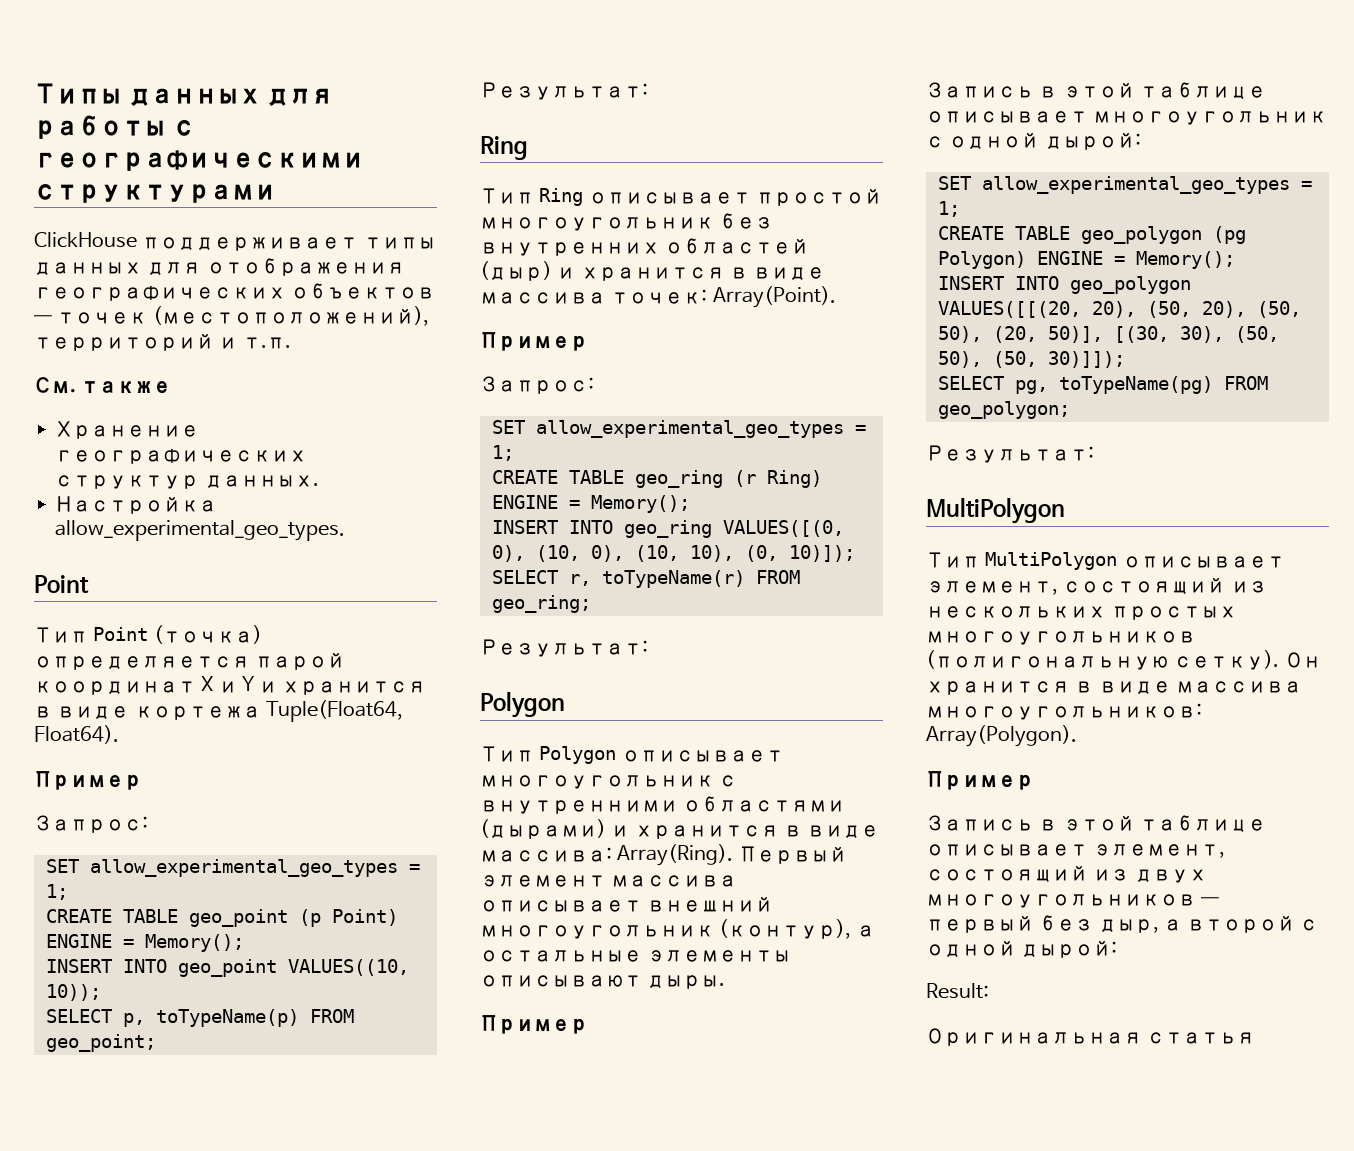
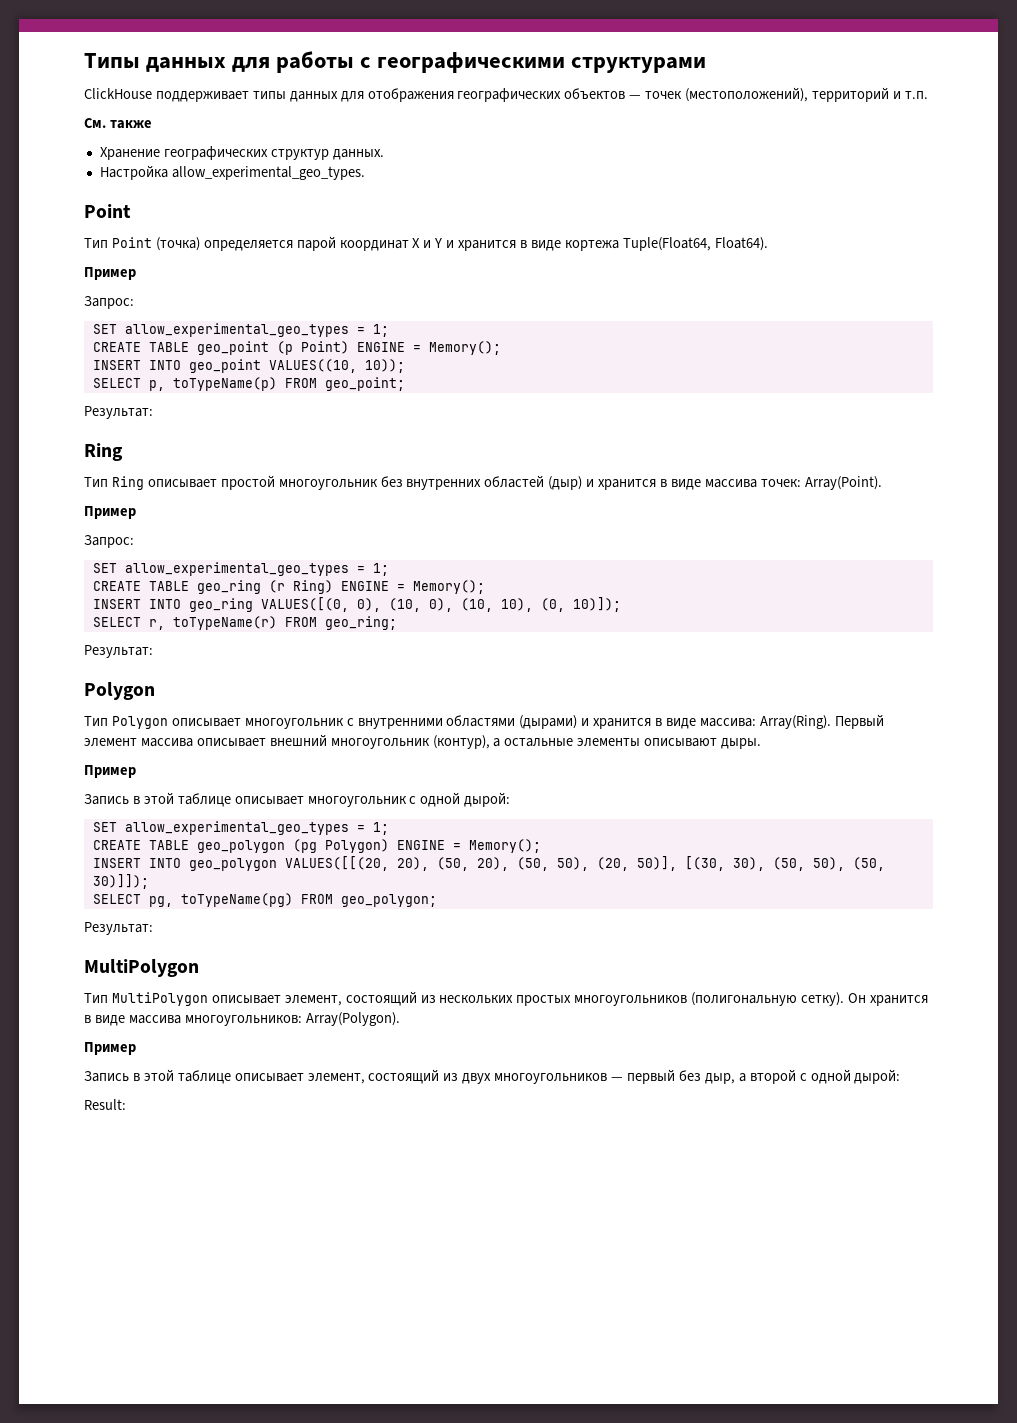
- Оригинальная статья

